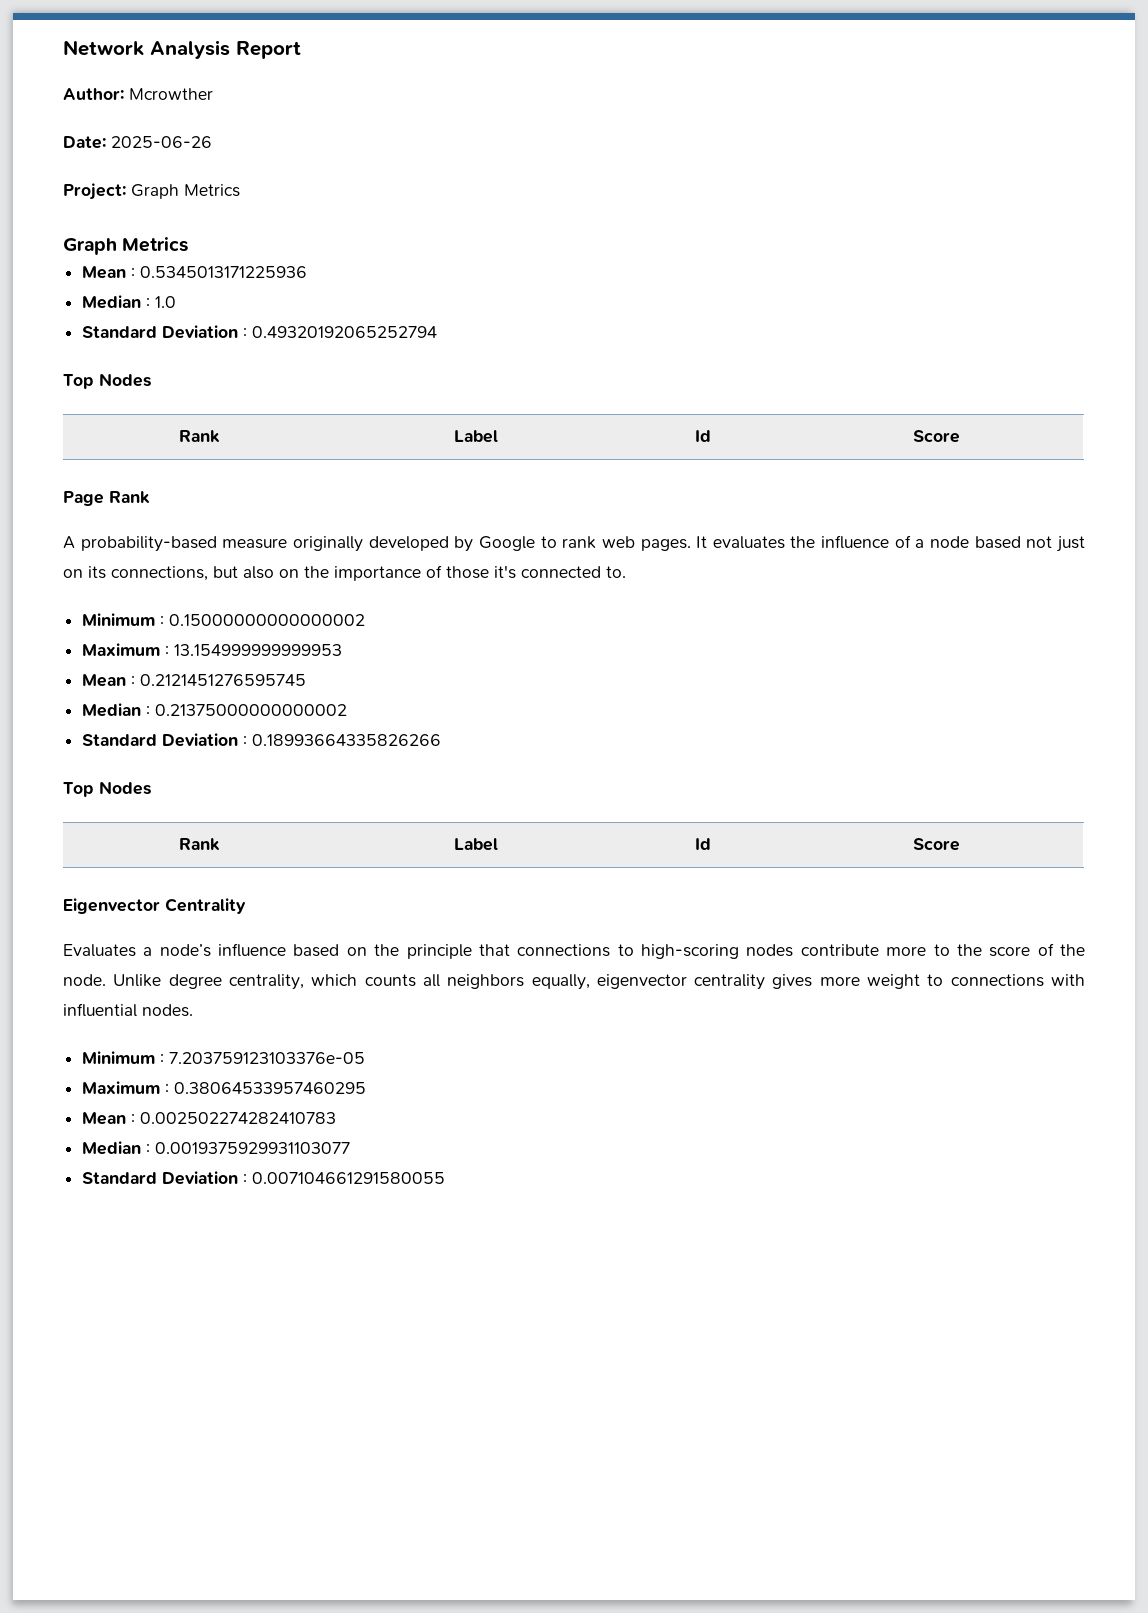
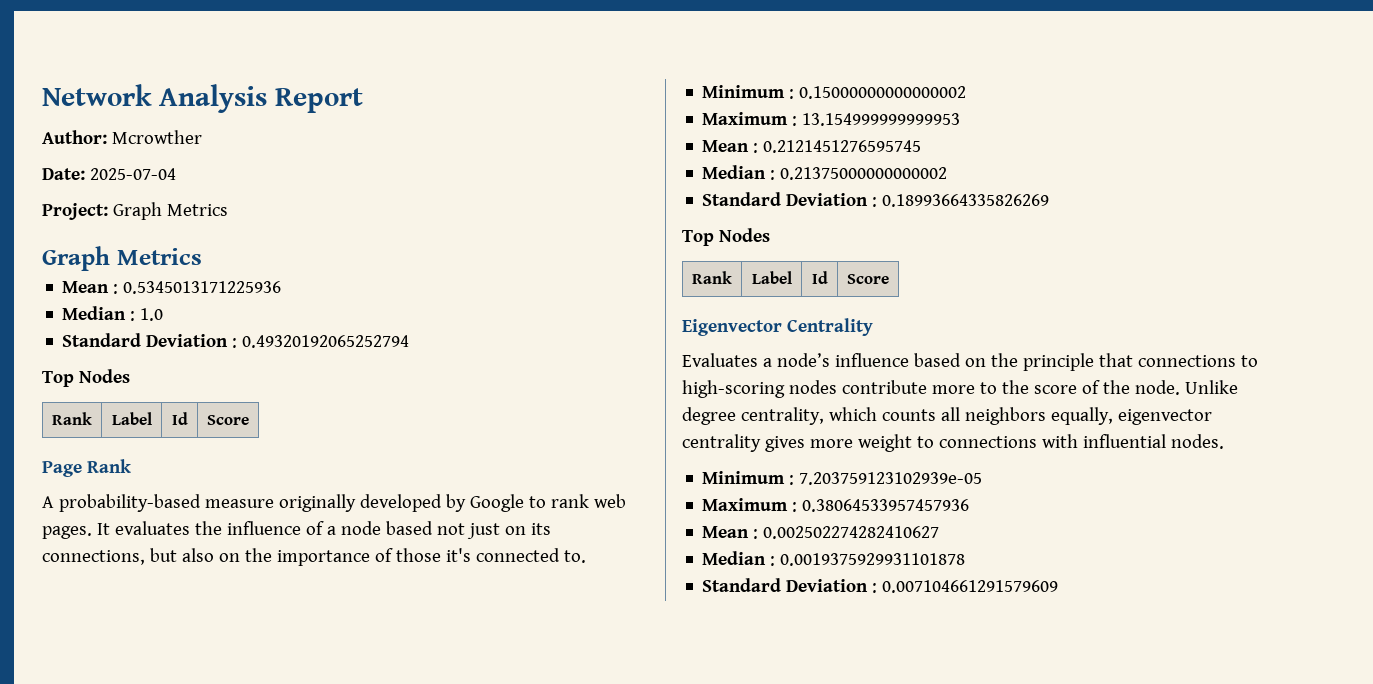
- Date: 2025-06-26
+ Date: 2025-07-04
- Standard Deviation : 0.18993664335826266
+ Standard Deviation : 0.18993664335826269
- Minimum : 7.203759123103376e-05
- Maximum : 0.38064533957460295
- Mean : 0.002502274282410783
- Median : 0.0019375929931103077
- Standard Deviation : 0.007104661291580055
+ Minimum : 7.203759123102939e-05
+ Maximum : 0.38064533957457936
+ Mean : 0.002502274282410627
+ Median : 0.0019375929931101878
+ Standard Deviation : 0.007104661291579609

